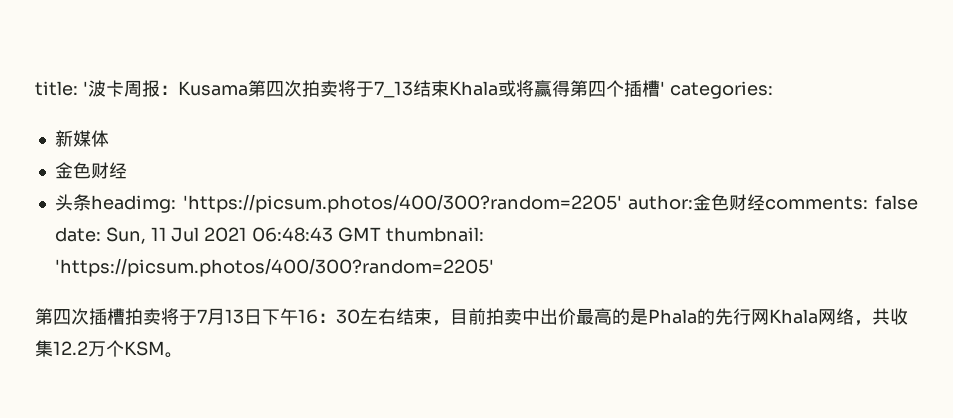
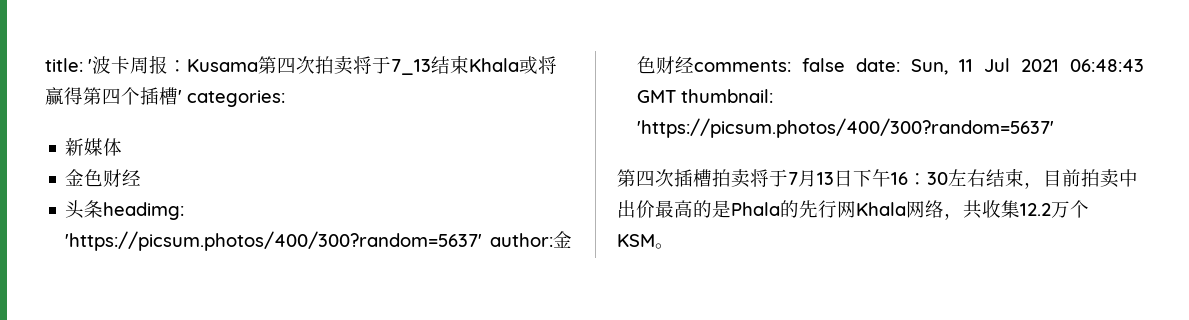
- 头条headimg: 'https://picsum.photos/400/300?random=2205' author:金色财经comments: false date: Sun, 11 Jul 2021 06:48:43 GMT thumbnail: 'https://picsum.photos/400/300?random=2205'
+ 头条headimg: 'https://picsum.photos/400/300?random=5637' author:金色财经comments: false date: Sun, 11 Jul 2021 06:48:43 GMT thumbnail: 'https://picsum.photos/400/300?random=5637'

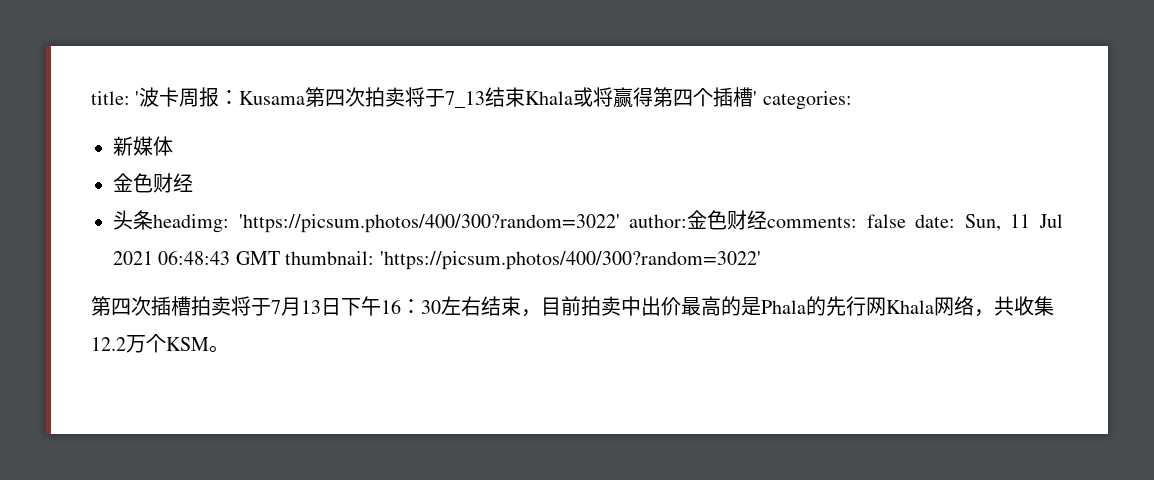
- 头条headimg: 'https://picsum.photos/400/300?random=5637' author:金色财经comments: false date: Sun, 11 Jul 2021 06:48:43 GMT thumbnail: 'https://picsum.photos/400/300?random=5637'
+ 头条headimg: 'https://picsum.photos/400/300?random=3022' author:金色财经comments: false date: Sun, 11 Jul 2021 06:48:43 GMT thumbnail: 'https://picsum.photos/400/300?random=3022'

